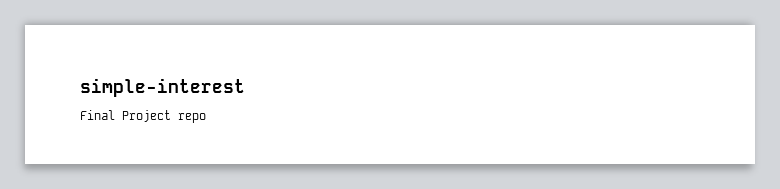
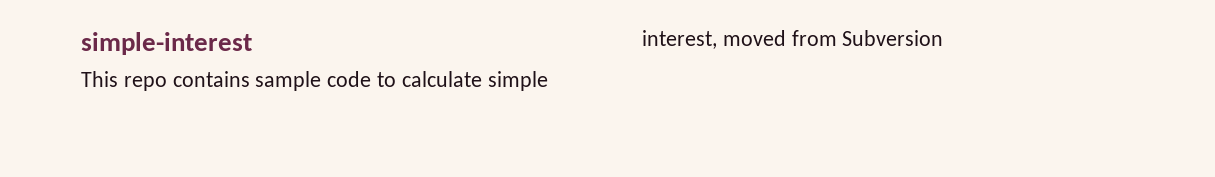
- Final Project repo
+ This repo contains sample code to calculate simple interest, moved from Subversion

